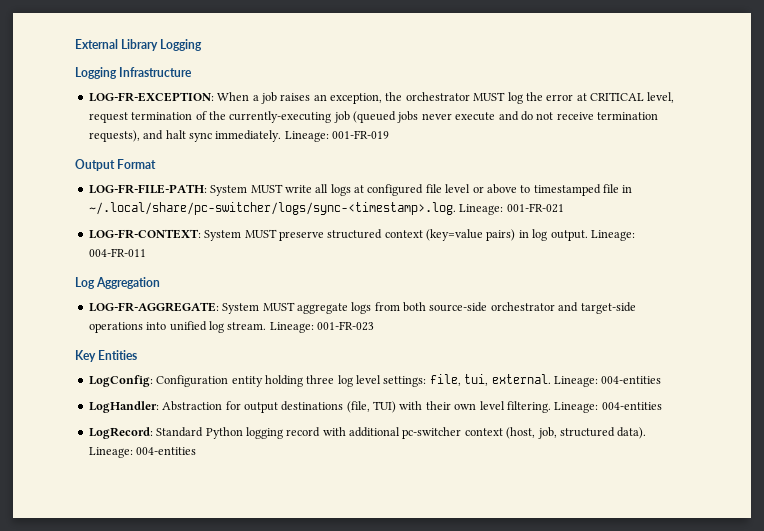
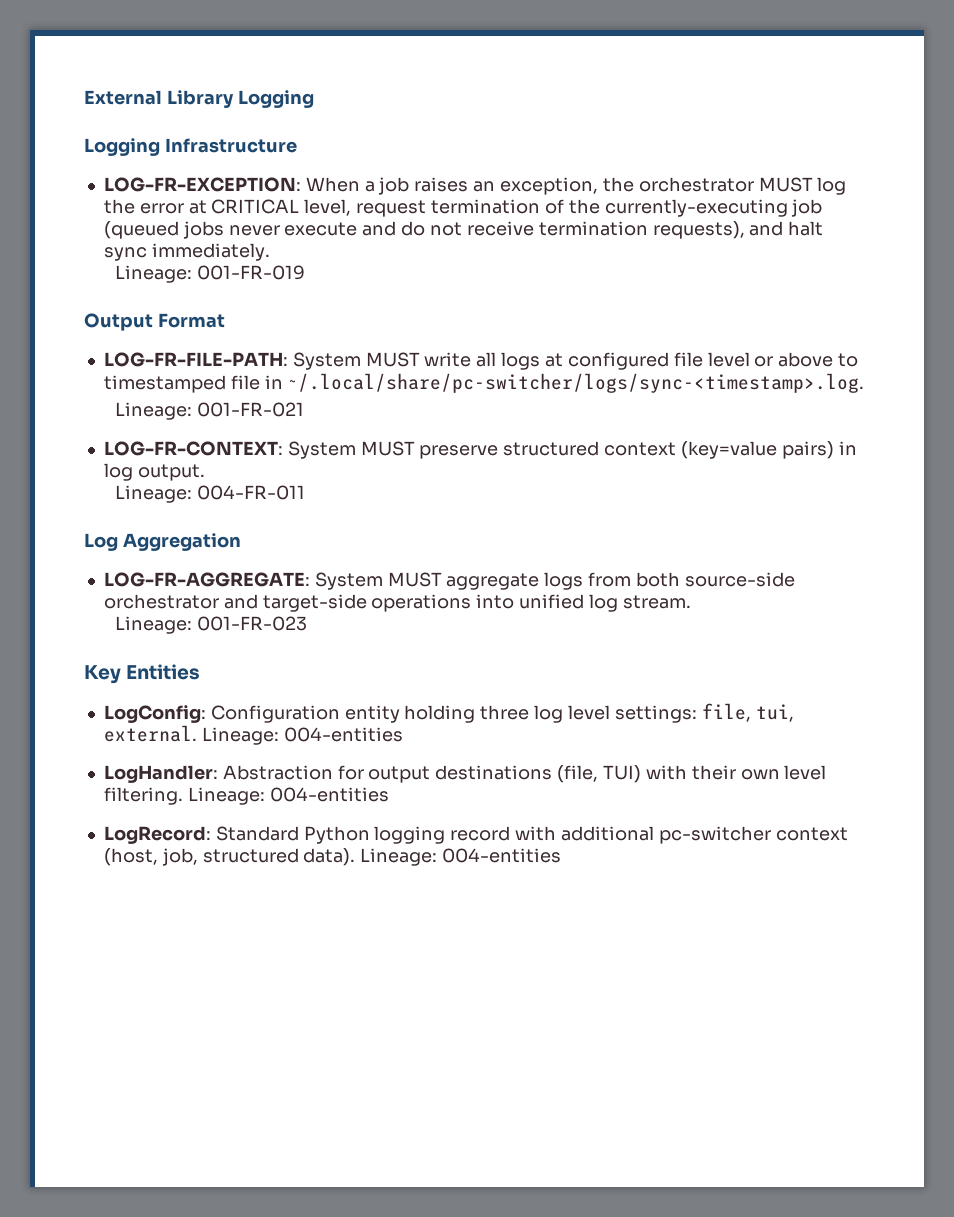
- LOG-FR-EXCEPTION: When a job raises an exception, the orchestrator MUST log the error at CRITICAL level, request termination of the currently-executing job (queued jobs never execute and do not receive termination requests), and halt sync immediately. Lineage: 001-FR-019
+ LOG-FR-EXCEPTION: When a job raises an exception, the orchestrator MUST log the error at CRITICAL level, request termination of the currently-executing job (queued jobs never execute and do not receive termination requests), and halt sync immediately.
+ Lineage: 001-FR-019
- LOG-FR-FILE-PATH: System MUST write all logs at configured file level or above to timestamped file in ~/.local/share/pc-switcher/logs/sync-<timestamp>.log. Lineage: 001-FR-021
+ LOG-FR-FILE-PATH: System MUST write all logs at configured file level or above to timestamped file in ~/.local/share/pc-switcher/logs/sync-<timestamp>.log.
+ Lineage: 001-FR-021
- LOG-FR-CONTEXT: System MUST preserve structured context (key=value pairs) in log output. Lineage: 004-FR-011
+ LOG-FR-CONTEXT: System MUST preserve structured context (key=value pairs) in log output.
+ Lineage: 004-FR-011
- LOG-FR-AGGREGATE: System MUST aggregate logs from both source-side orchestrator and target-side operations into unified log stream. Lineage: 001-FR-023
+ LOG-FR-AGGREGATE: System MUST aggregate logs from both source-side orchestrator and target-side operations into unified log stream.
+ Lineage: 001-FR-023

